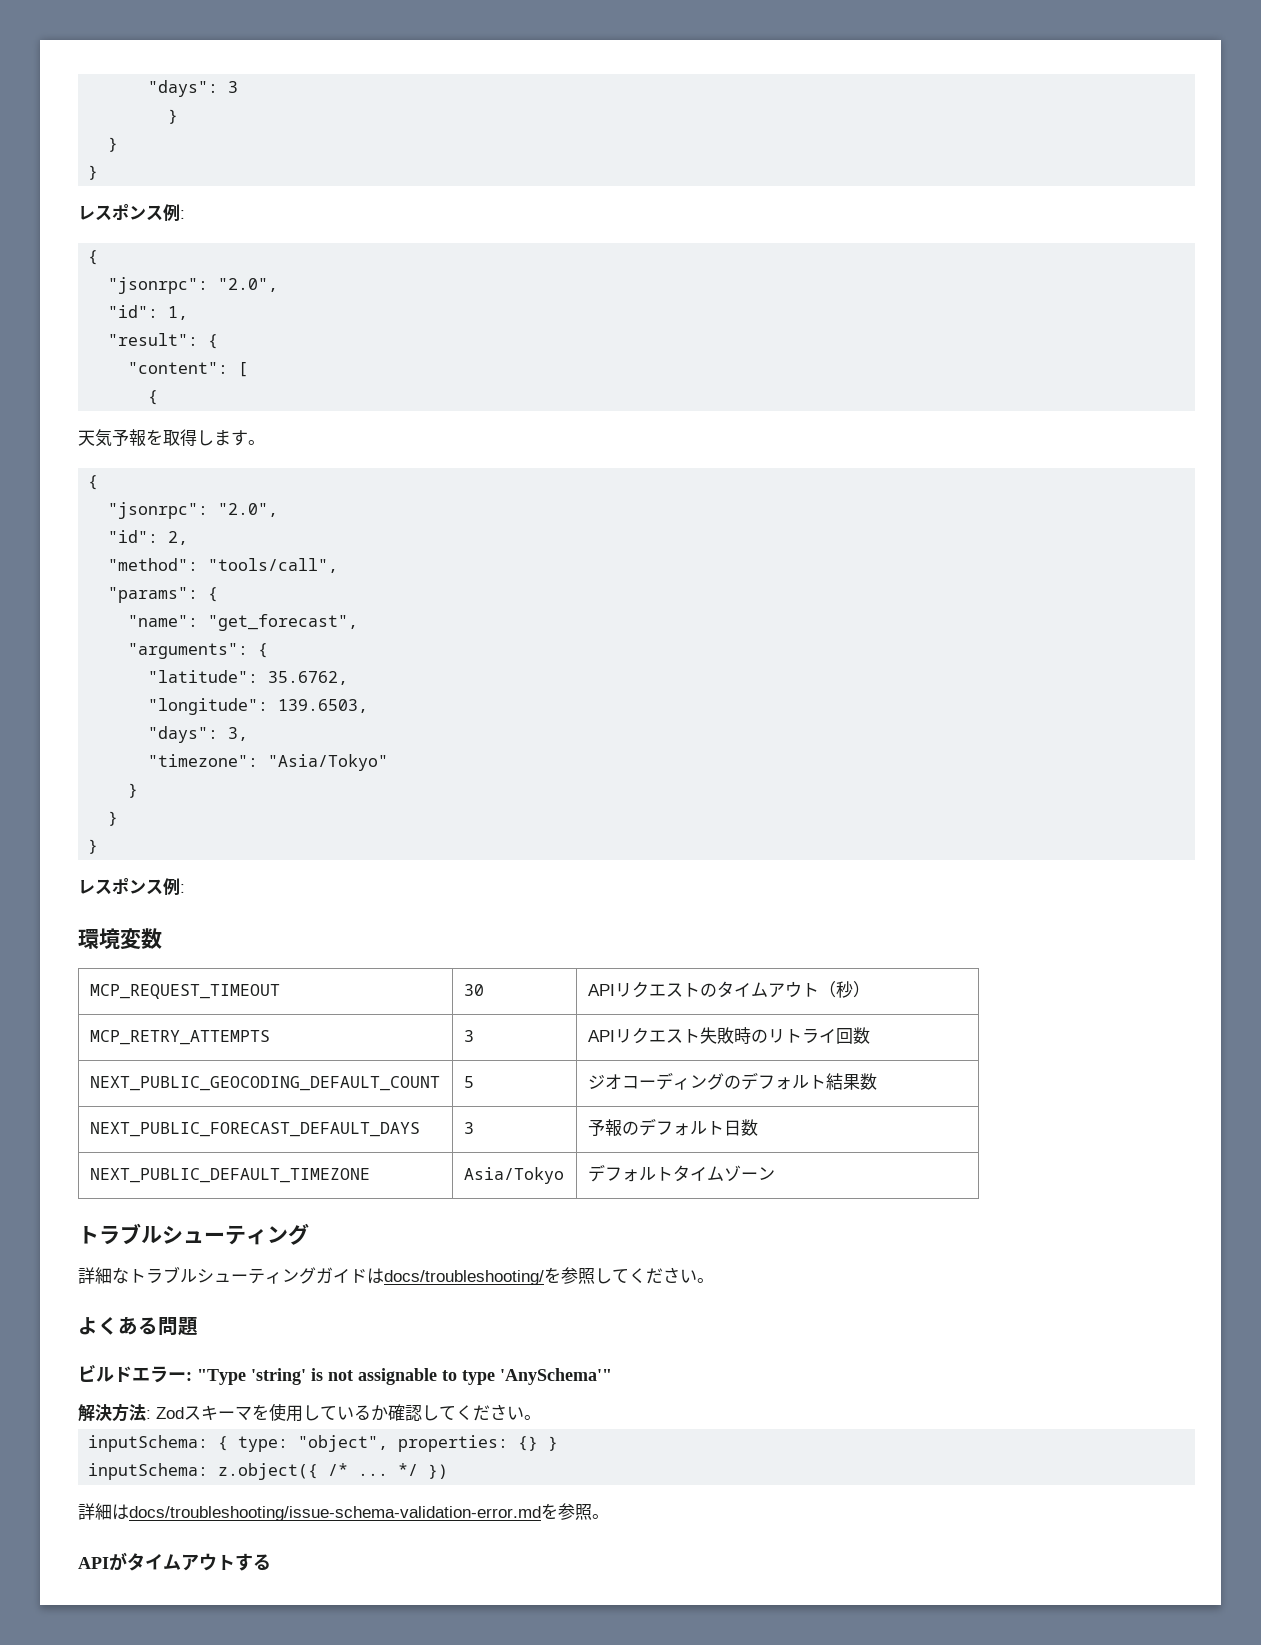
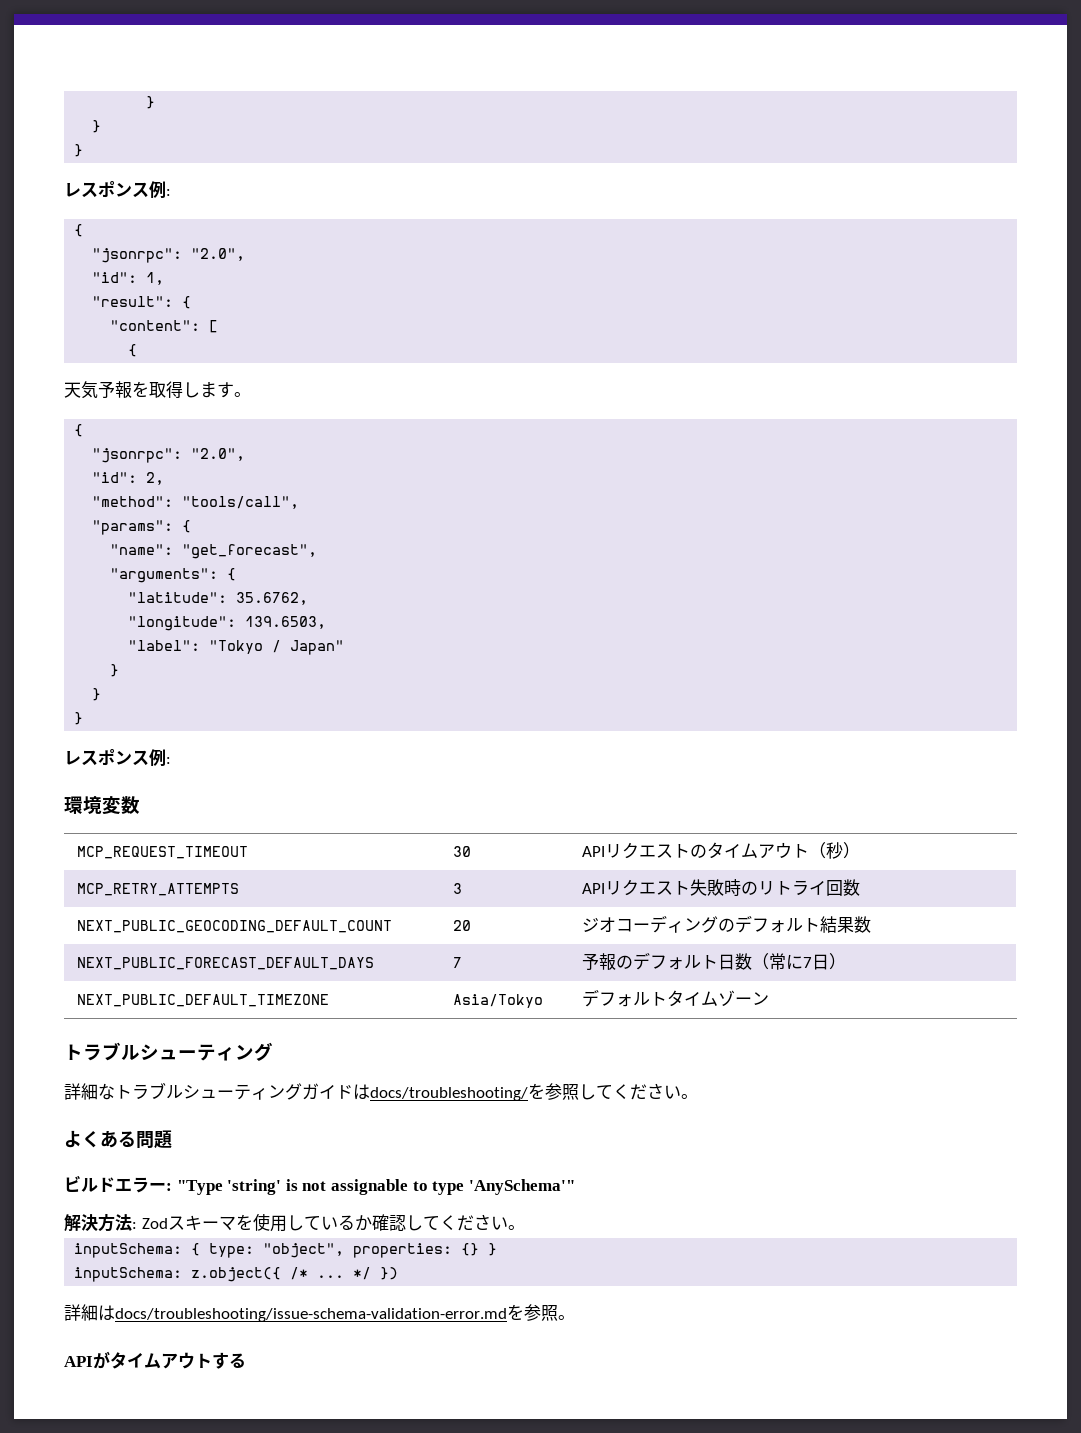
- "days": 3
- "days": 3,
- "timezone": "Asia/Tokyo"
+ "label": "Tokyo / Japan"
- NEXT_PUBLIC_GEOCODING_DEFAULT_COUNT | 5 | ジオコーディングのデフォルト結果数
+ NEXT_PUBLIC_GEOCODING_DEFAULT_COUNT | 20 | ジオコーディングのデフォルト結果数
- NEXT_PUBLIC_FORECAST_DEFAULT_DAYS | 3 | 予報のデフォルト日数
+ NEXT_PUBLIC_FORECAST_DEFAULT_DAYS | 7 | 予報のデフォルト日数（常に7日）

